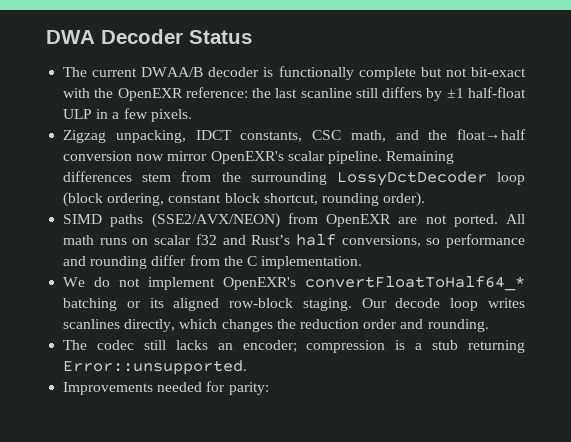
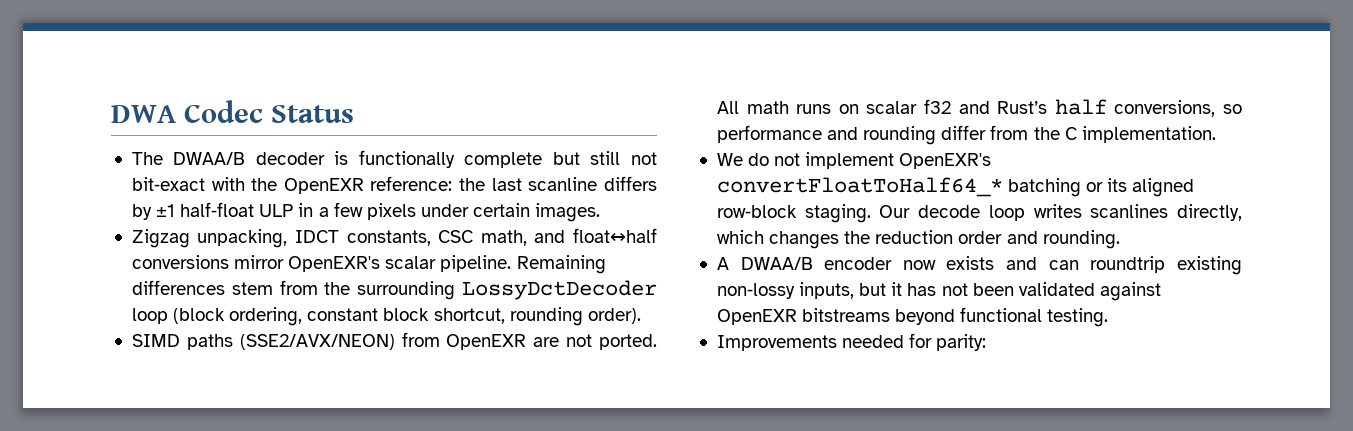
- DWA Decoder Status
+ DWA Codec Status
- The current DWAA/B decoder is functionally complete but not bit‑exact with the OpenEXR reference: the last scanline still differs by ±1 half‑float ULP in a few pixels.
+ The DWAA/B decoder is functionally complete but still not bit‑exact with the OpenEXR reference: the last scanline differs by ±1 half‑float ULP in a few pixels under certain images.
- Zigzag unpacking, IDCT constants, CSC math, and the float→half conversion now mirror OpenEXR's scalar pipeline.
+ Zigzag unpacking, IDCT constants, CSC math, and float↔half conversions mirror OpenEXR's scalar pipeline.
- The codec still lacks an encoder; compression is a stub returning Error::unsupported.
+ A DWAA/B encoder now exists and can roundtrip existing non‑lossy inputs, but it has not been validated against OpenEXR bitstreams beyond functional testing.

